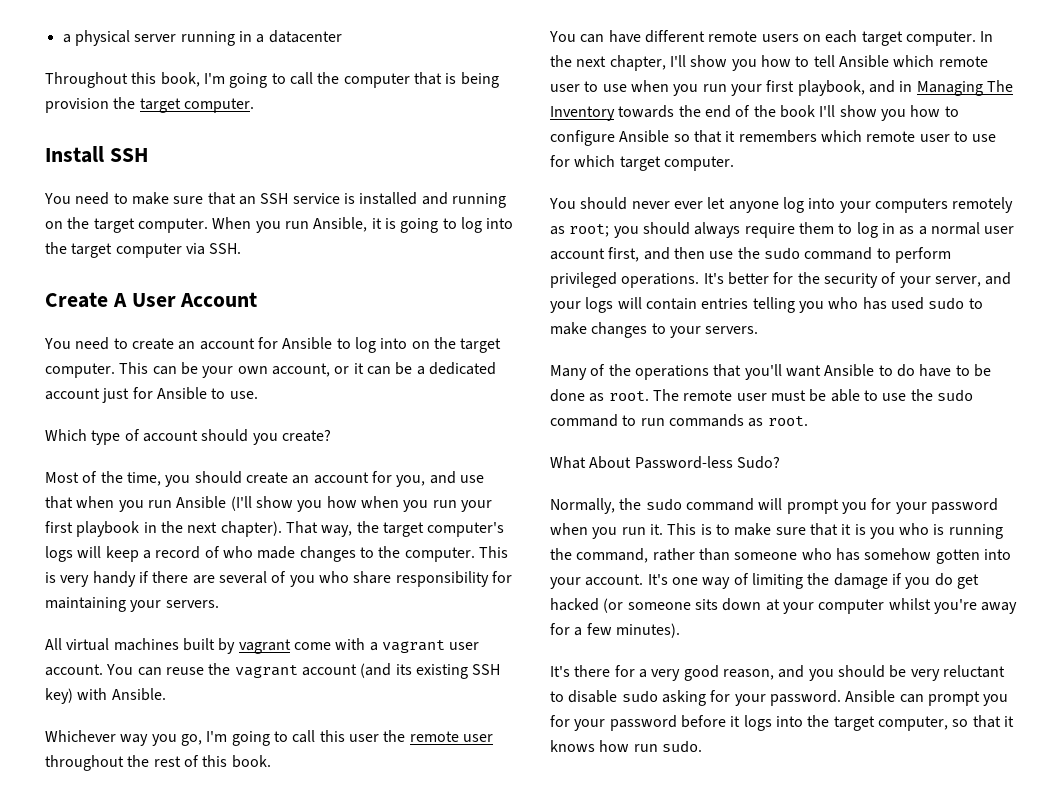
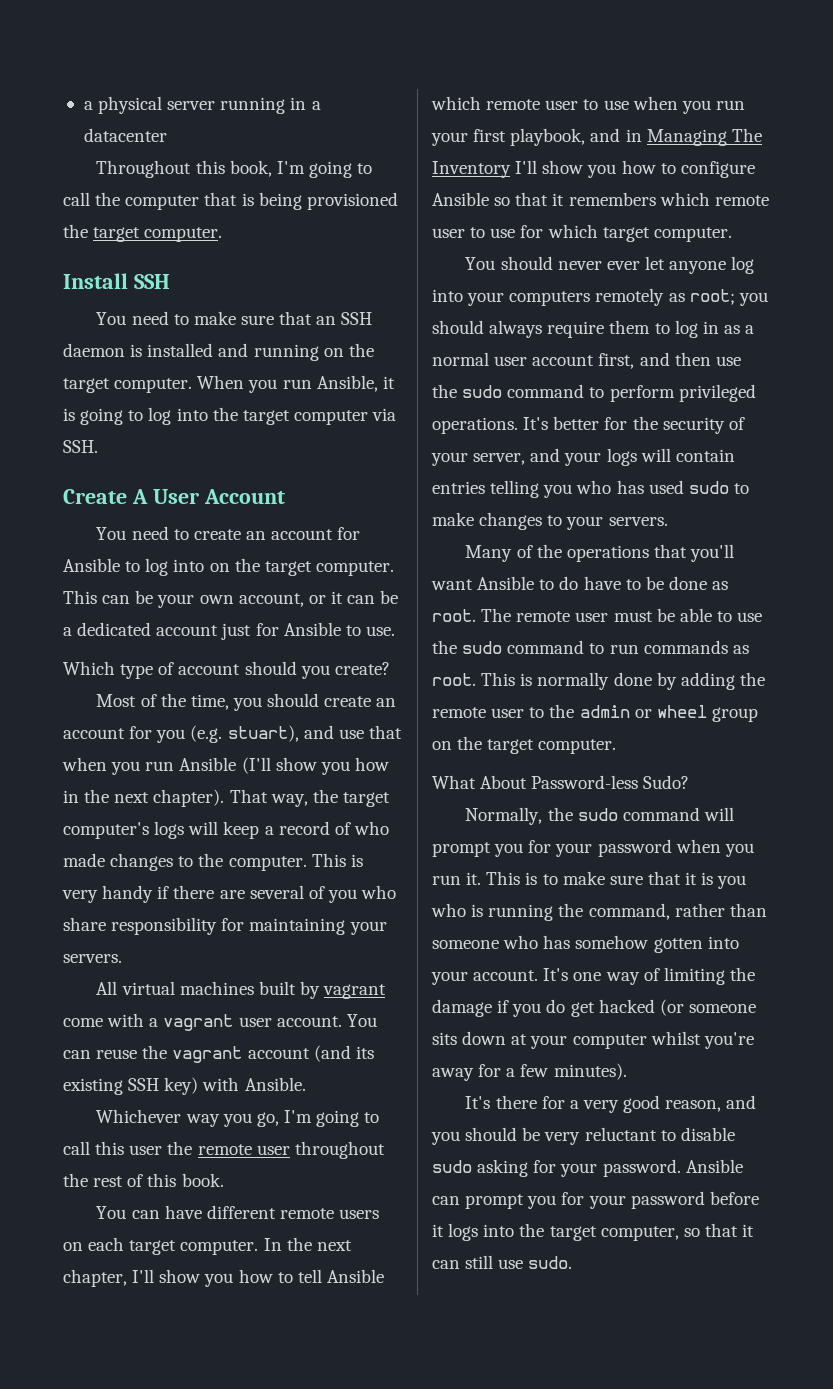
- Throughout this book, I'm going to call the computer that is being provision the target computer.
+ Throughout this book, I'm going to call the computer that is being provisioned the target computer.
- You need to make sure that an SSH service is installed and running on the target computer.
+ You need to make sure that an SSH daemon is installed and running on the target computer.
- Most of the time, you should create an account for you, and use that when you run Ansible (I'll show you how when you run your first playbook in the next chapter).
+ Most of the time, you should create an account for you (e.g. stuart), and use that when you run Ansible (I'll show you how in the next chapter).
- In the next chapter, I'll show you how to tell Ansible which remote user to use when you run your first playbook, and in Managing The Inventory towards the end of the book I'll show you how to configure Ansible so that it remembers which remote user to use for which target computer.
+ In the next chapter, I'll show you how to tell Ansible which remote user to use when you run your first playbook, and in Managing The Inventory I'll show you how to configure Ansible so that it remembers which remote user to use for which target computer.
+ This is normally done by adding the remote user to the admin or wheel group on the target computer.
- Ansible can prompt you for your password before it logs into the target computer, so that it knows how run sudo.
+ Ansible can prompt you for your password before it logs into the target computer, so that it can still use sudo.

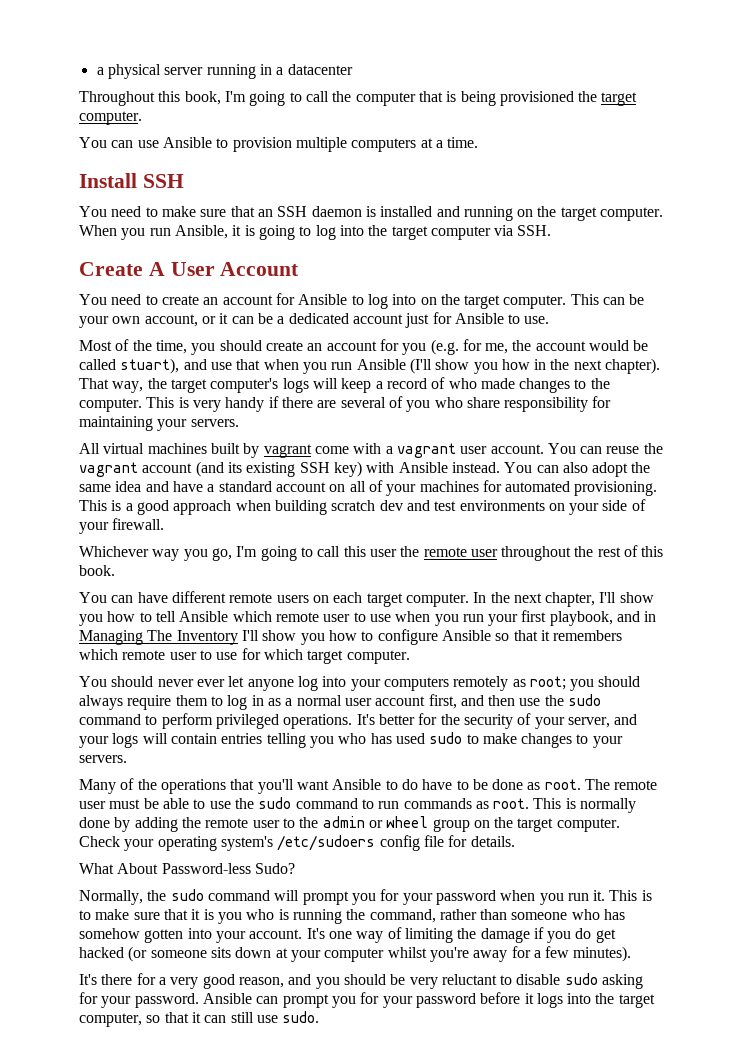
+ You can use Ansible to provision multiple computers at a time.
- Which type of account should you create?
- Most of the time, you should create an account for you (e.g. stuart), and use that when you run Ansible (I'll show you how in the next chapter).
+ Most of the time, you should create an account for you (e.g. for me, the account would be called stuart), and use that when you run Ansible (I'll show you how in the next chapter).
- You can reuse the vagrant account (and its existing SSH key) with Ansible.
+ You can reuse the vagrant account (and its existing SSH key) with Ansible instead. You can also adopt the same idea and have a standard account on all of your machines for automated provisioning. This is a good approach when building scratch dev and test environments on your side of your firewall.
+ Check your operating system's /etc/sudoers config file for details.

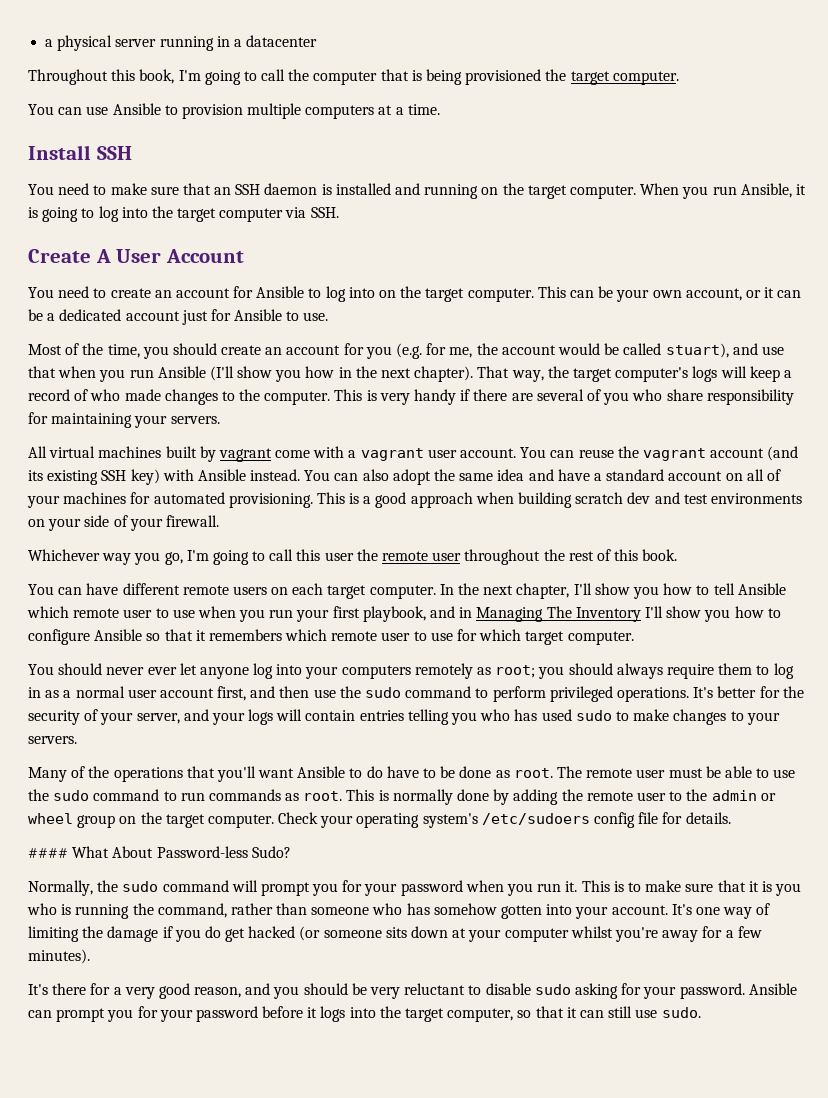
- What About Password-less Sudo?
+ #### What About Password-less Sudo?

